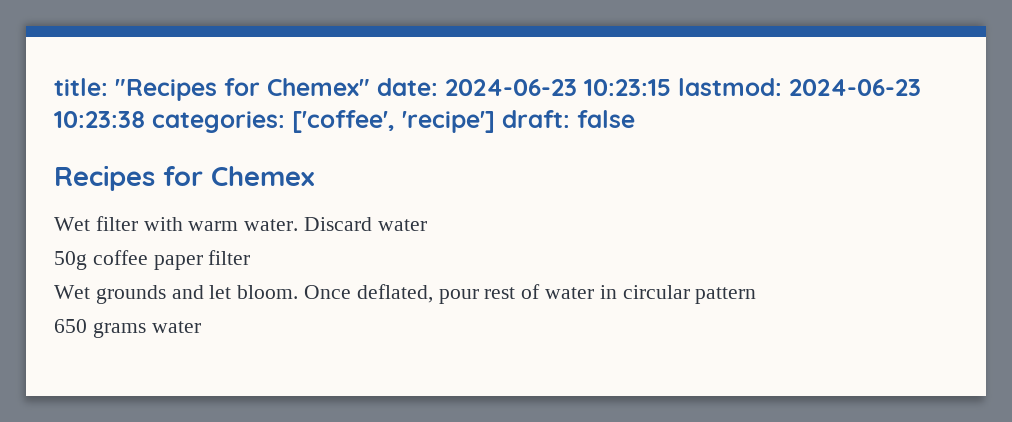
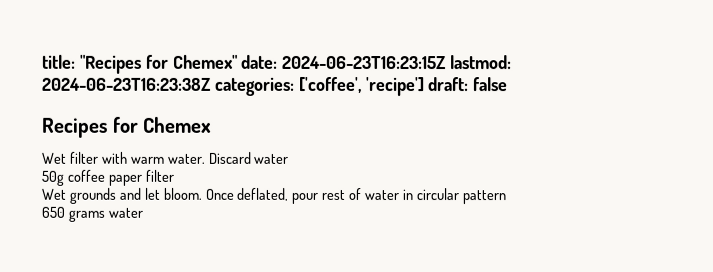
- title: "Recipes for Chemex" date: 2024-06-23 10:23:15 lastmod: 2024-06-23 10:23:38 categories: ['coffee', 'recipe'] draft: false
+ title: "Recipes for Chemex" date: 2024-06-23T16:23:15Z lastmod: 2024-06-23T16:23:38Z categories: ['coffee', 'recipe'] draft: false

